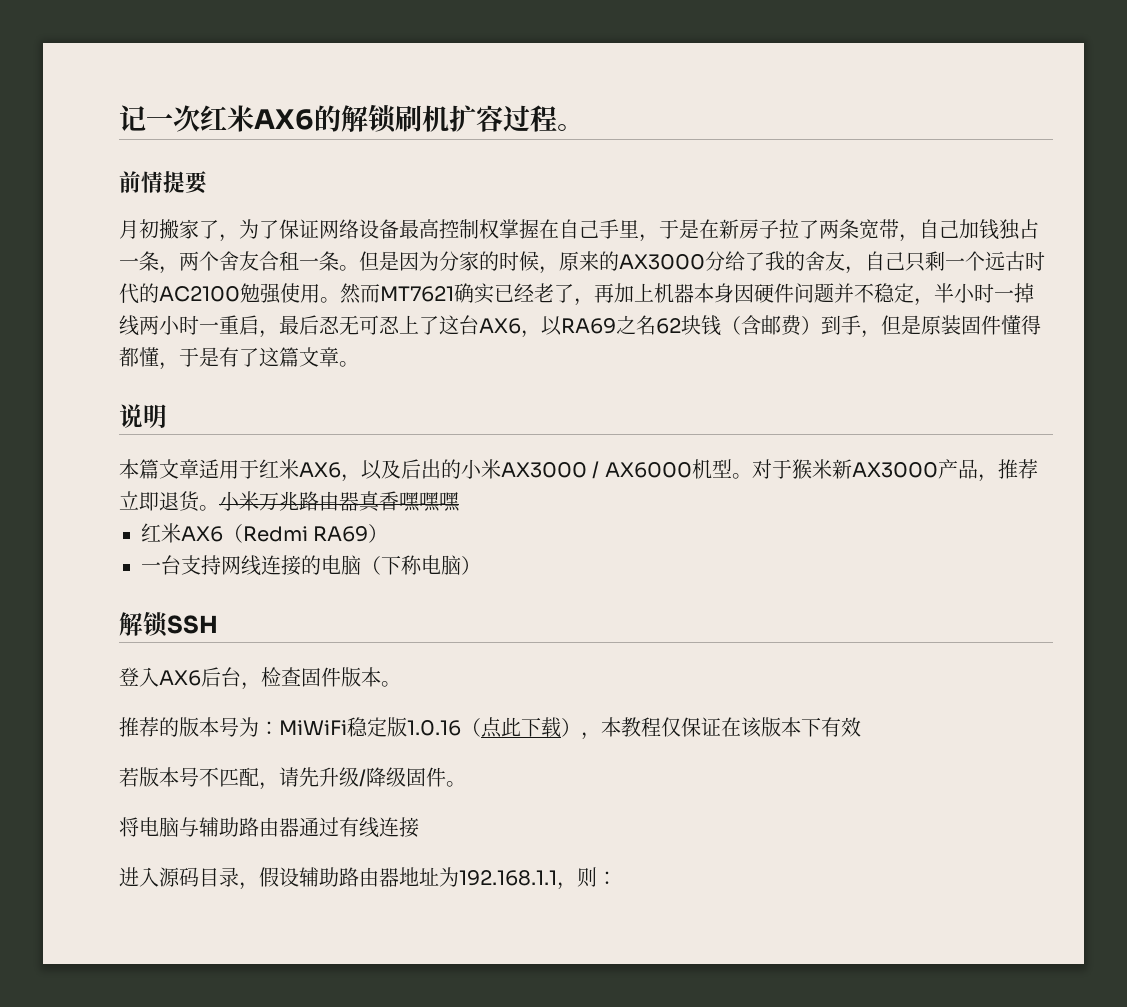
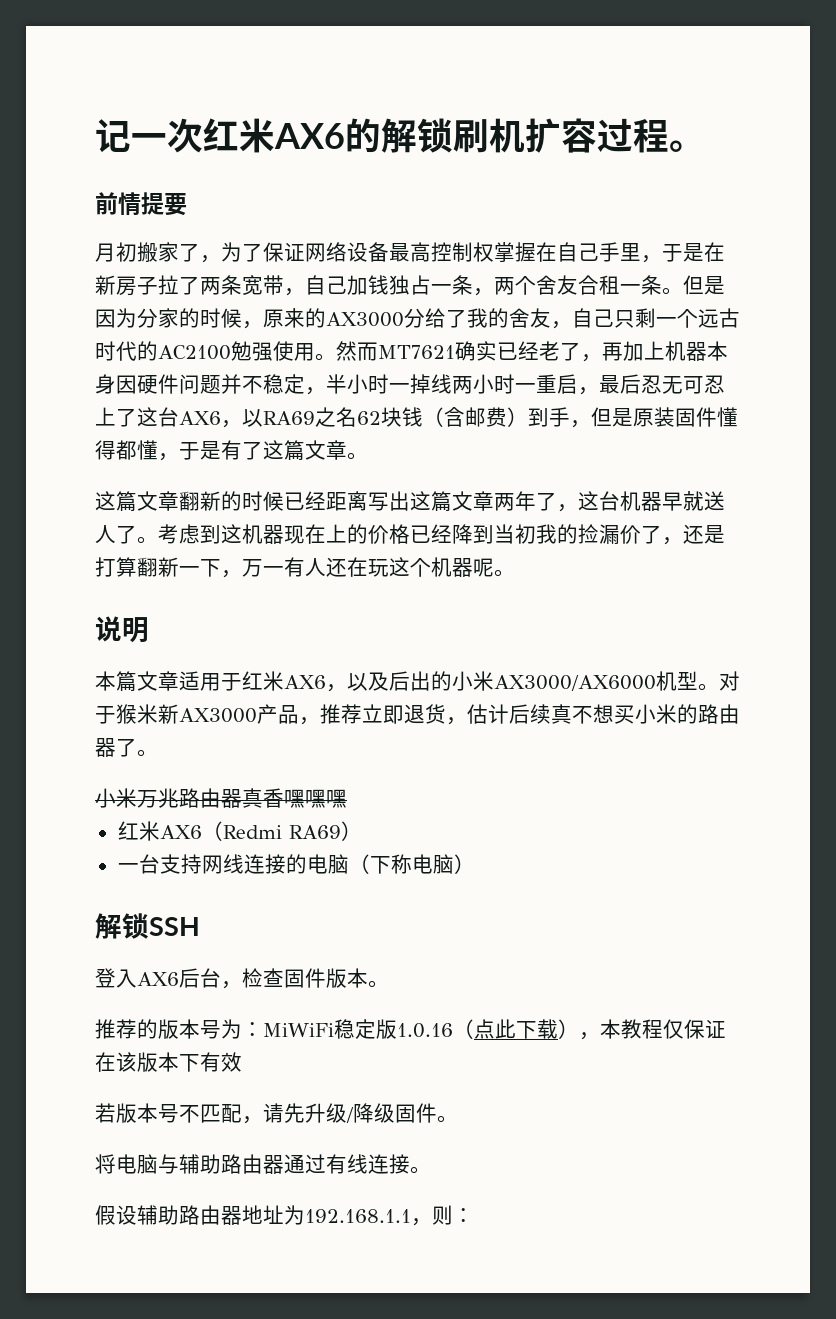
+ 这篇文章翻新的时候已经距离写出这篇文章两年了，这台机器早就送人了。考虑到这机器现在上的价格已经降到当初我的捡漏价了，还是打算翻新一下，万一有人还在玩这个机器呢。
- 本篇文章适用于红米AX6，以及后出的小米AX3000 / AX6000机型。
+ 本篇文章适用于红米AX6，以及后出的小米AX3000/AX6000机型。
- 对于猴米新AX3000产品，推荐立即退货。小米万兆路由器真香嘿嘿嘿
+ 对于猴米新AX3000产品，推荐立即退货，估计后续真不想买小米的路由器了。
+ 小米万兆路由器真香嘿嘿嘿
- 将电脑与辅助路由器通过有线连接
- 进入源码目录，假设辅助路由器地址为192.168.1.1，则：
+ 将电脑与辅助路由器通过有线连接。
+ 假设辅助路由器地址为192.168.1.1，则：

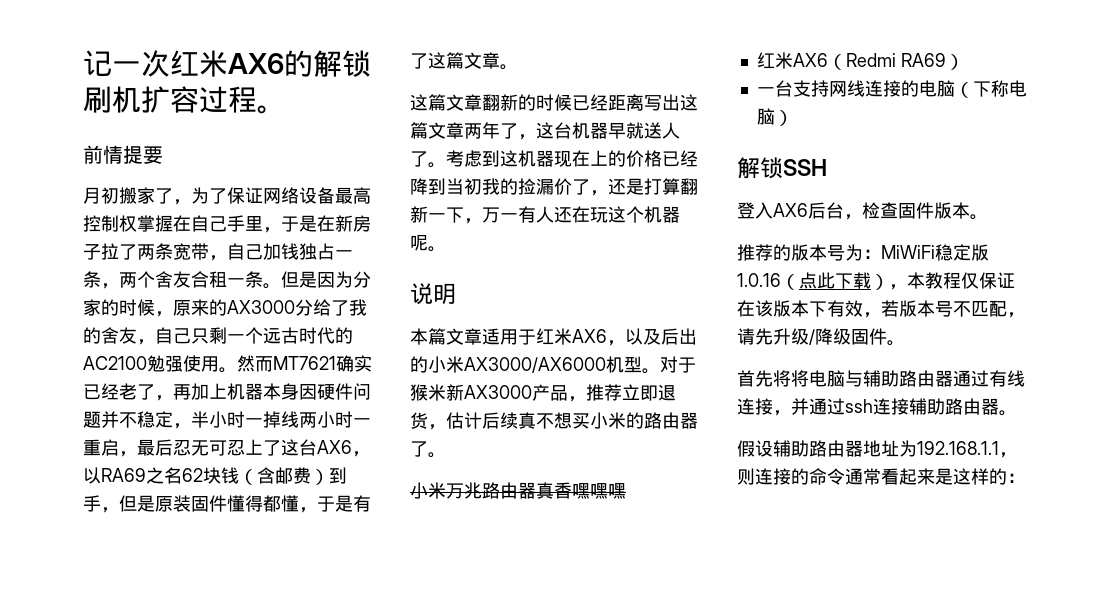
- 推荐的版本号为：MiWiFi稳定版1.0.16（点此下载），本教程仅保证在该版本下有效
- 若版本号不匹配，请先升级/降级固件。
+ 推荐的版本号为：MiWiFi稳定版1.0.16（点此下载），本教程仅保证在该版本下有效，若版本号不匹配，请先升级/降级固件。
- 将电脑与辅助路由器通过有线连接。
+ 首先将将电脑与辅助路由器通过有线连接，并通过ssh连接辅助路由器。
- 假设辅助路由器地址为192.168.1.1，则：
+ 假设辅助路由器地址为192.168.1.1，则连接的命令通常看起来是这样的：

